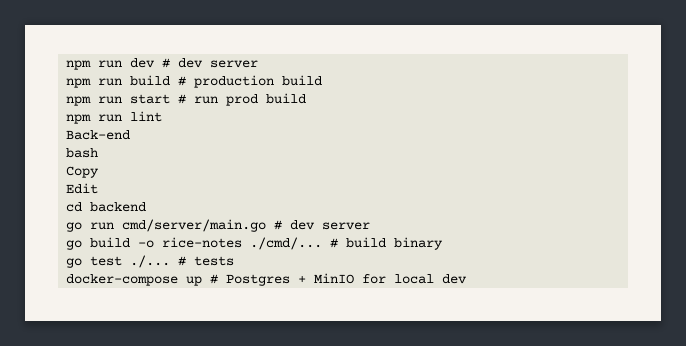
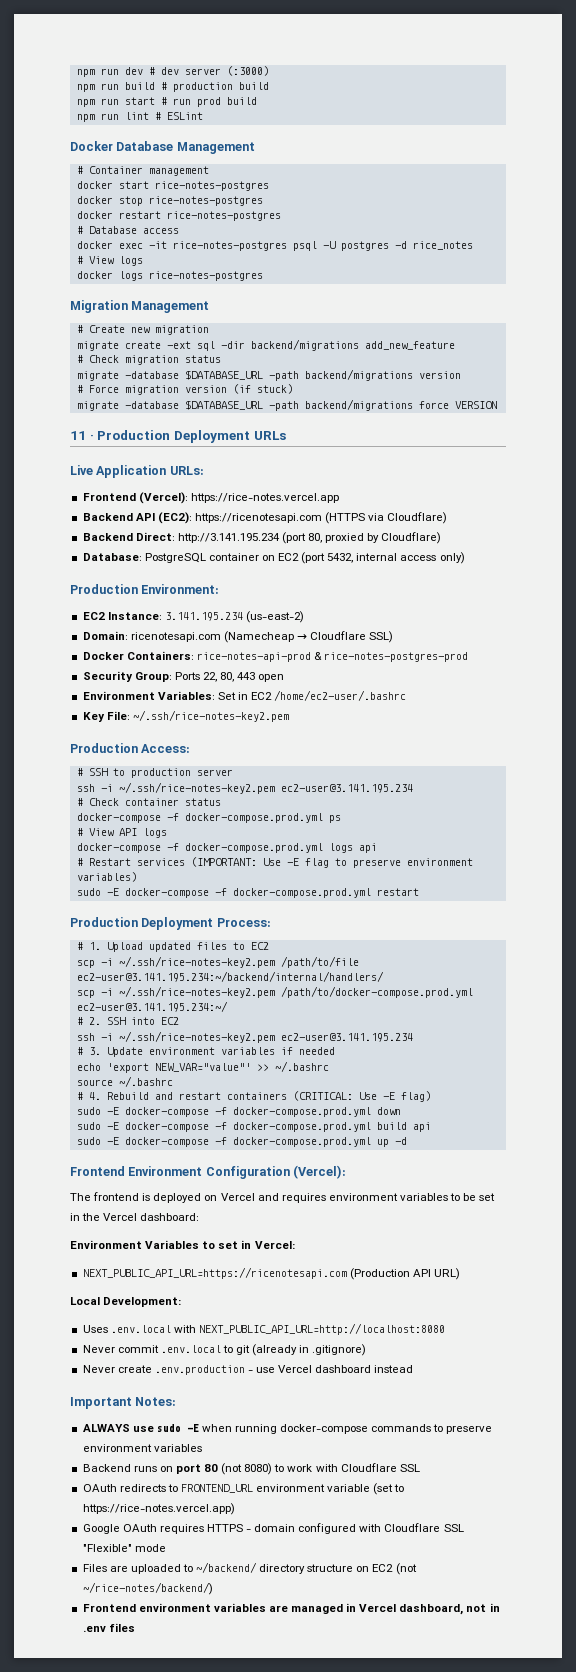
- npm run dev # dev server
+ npm run dev # dev server (:3000)
- npm run lint
- Back-end
- bash
- Copy
- Edit
- cd backend
- go run cmd/server/main.go # dev server
- go build -o rice-notes ./cmd/... # build binary
- go test ./... # tests
- docker-compose up # Postgres + MinIO for local dev
+ npm run lint # ESLint
+ Docker Database Management
+ # Container management
+ docker start rice-notes-postgres
+ docker stop rice-notes-postgres
+ docker restart rice-notes-postgres
+ # Database access
+ docker exec -it rice-notes-postgres psql -U postgres -d rice_notes
+ # View logs
+ docker logs rice-notes-postgres
+ Migration Management
+ # Create new migration
+ migrate create -ext sql -dir backend/migrations add_new_feature
+ # Check migration status
+ migrate -database $DATABASE_URL -path backend/migrations version
+ # Force migration version (if stuck)
+ migrate -database $DATABASE_URL -path backend/migrations force VERSION
+ 11 · Production Deployment URLs
+ Live Application URLs:
+ Frontend (Vercel): https://rice-notes.vercel.app
+ Backend API (EC2): https://ricenotesapi.com (HTTPS via Cloudflare)
+ Backend Direct: http://3.141.195.234 (port 80, proxied by Cloudflare)
+ Database: PostgreSQL container on EC2 (port 5432, internal access only)
+ Production Environment:
+ EC2 Instance: 3.141.195.234 (us-east-2)
+ Domain: ricenotesapi.com (Namecheap → Cloudflare SSL)
+ Docker Containers: rice-notes-api-prod & rice-notes-postgres-prod
+ Security Group: Ports 22, 80, 443 open
+ Environment Variables: Set in EC2 /home/ec2-user/.bashrc
+ Key File: ~/.ssh/rice-notes-key2.pem
+ Production Access:
+ # SSH to production server
+ ssh -i ~/.ssh/rice-notes-key2.pem ec2-user@3.141.195.234
+ # Check container status
+ docker-compose -f docker-compose.prod.yml ps
+ # View API logs
+ docker-compose -f docker-compose.prod.yml logs api
+ # Restart services (IMPORTANT: Use -E flag to preserve environment variables)
+ sudo -E docker-compose -f docker-compose.prod.yml restart
+ Production Deployment Process:
+ # 1. Upload updated files to EC2
+ scp -i ~/.ssh/rice-notes-key2.pem /path/to/file ec2-user@3.141.195.234:~/backend/internal/handlers/
+ scp -i ~/.ssh/rice-notes-key2.pem /path/to/docker-compose.prod.yml ec2-user@3.141.195.234:~/
+ # 2. SSH into EC2
+ ssh -i ~/.ssh/rice-notes-key2.pem ec2-user@3.141.195.234
+ # 3. Update environment variables if needed
+ echo 'export NEW_VAR="value"' >> ~/.bashrc
+ source ~/.bashrc
+ # 4. Rebuild and restart containers (CRITICAL: Use -E flag)
+ sudo -E docker-compose -f docker-compose.prod.yml down
+ sudo -E docker-compose -f docker-compose.prod.yml build api
+ sudo -E docker-compose -f docker-compose.prod.yml up -d
+ Frontend Environment Configuration (Vercel):
+ The frontend is deployed on Vercel and requires environment variables to be set in the Vercel dashboard:
+ Environment Variables to set in Vercel:
+ NEXT_PUBLIC_API_URL=https://ricenotesapi.com (Production API URL)
+ Local Development:
+ Uses .env.local with NEXT_PUBLIC_API_URL=http://localhost:8080
+ Never commit .env.local to git (already in .gitignore)
+ Never create .env.production - use Vercel dashboard instead
+ Important Notes:
+ ALWAYS use sudo -E when running docker-compose commands to preserve environment variables
+ Backend runs on port 80 (not 8080) to work with Cloudflare SSL
+ OAuth redirects to FRONTEND_URL environment variable (set to https://rice-notes.vercel.app)
+ Google OAuth requires HTTPS - domain configured with Cloudflare SSL "Flexible" mode
+ Files are uploaded to ~/backend/ directory structure on EC2 (not ~/rice-notes/backend/)
+ Frontend environment variables are managed in Vercel dashboard, not in .env files

